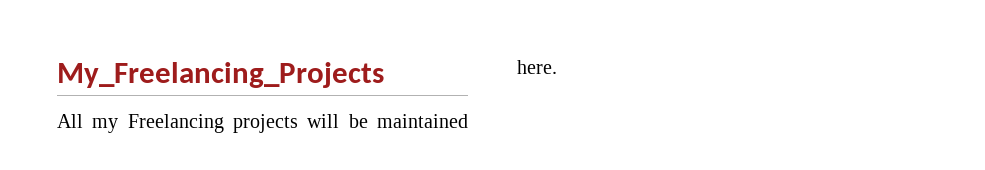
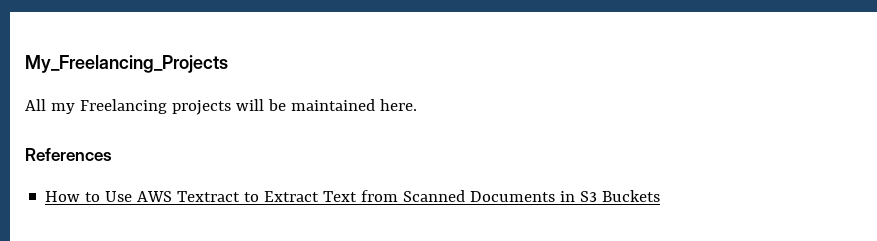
+ References
+ How to Use AWS Textract to Extract Text from Scanned Documents in S3 Buckets

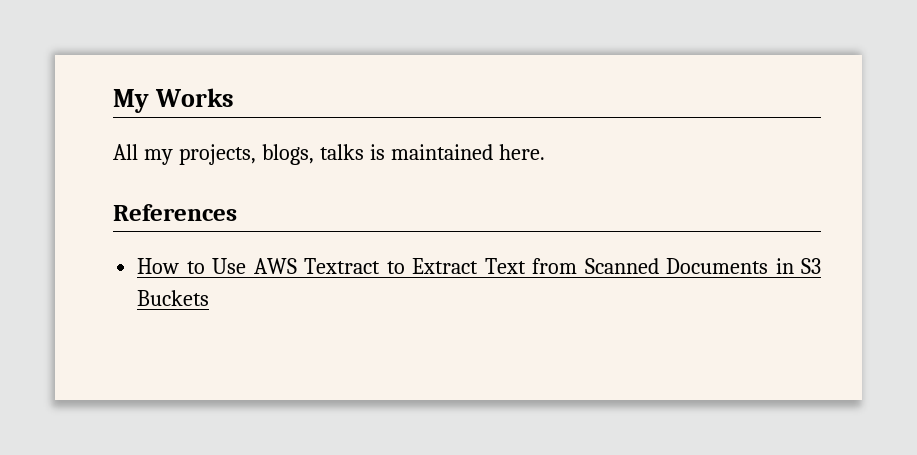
- My_Freelancing_Projects
+ My Works
- All my Freelancing projects will be maintained here.
+ All my projects, blogs, talks is maintained here.

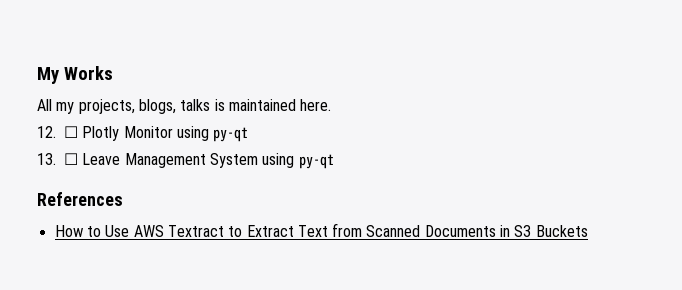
+ 12. ☐ Plotly Monitor using py-qt
+ 13. ☐ Leave Management System using py-qt

